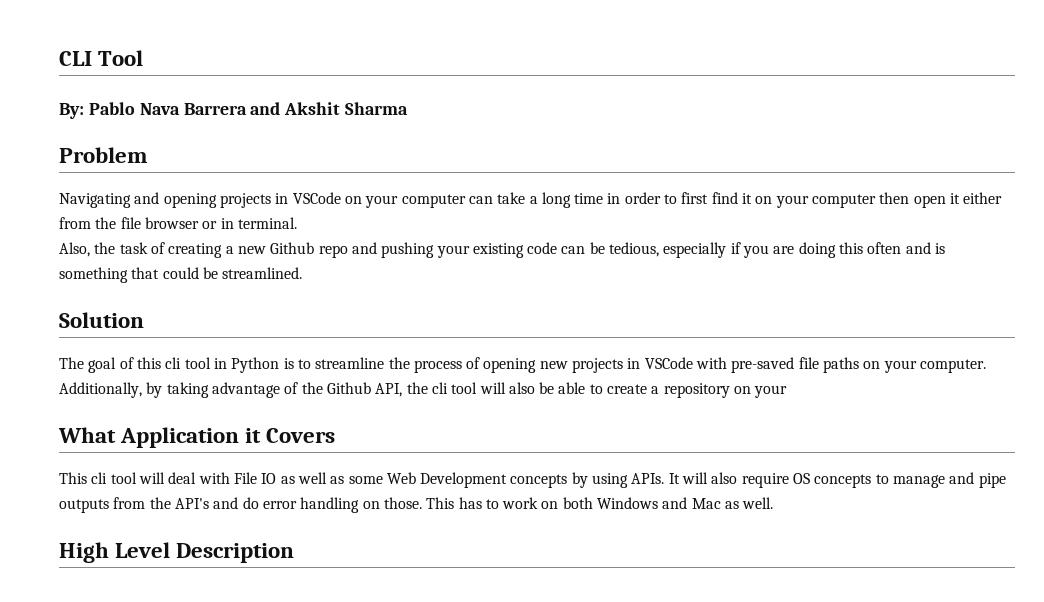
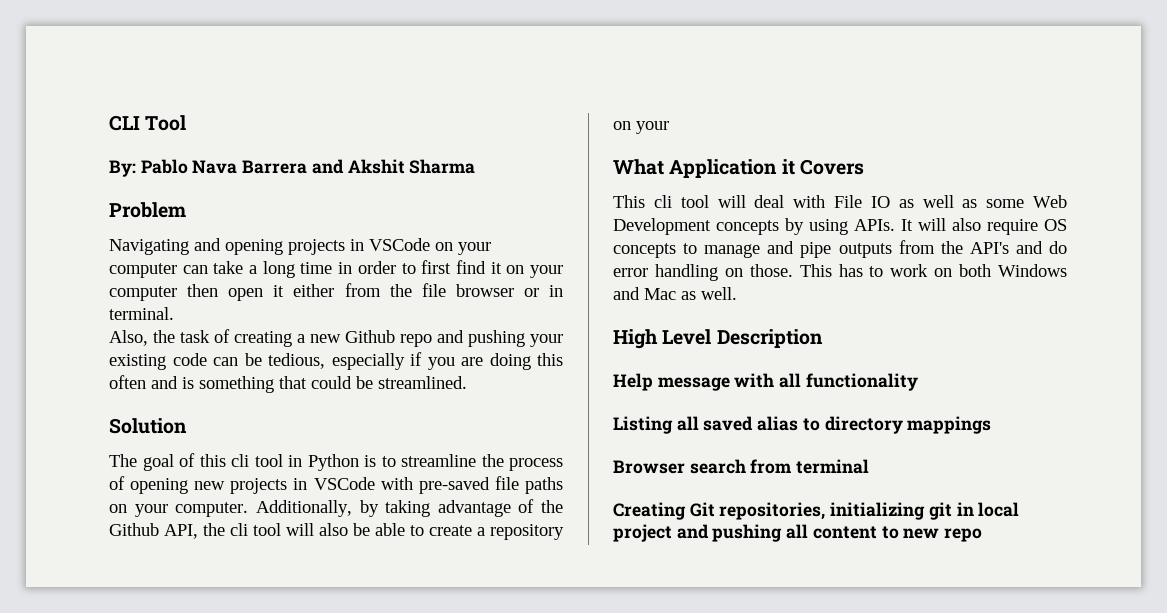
+ Help message with all functionality
+ Listing all saved alias to directory mappings
+ Browser search from terminal
+ Creating Git repositories, initializing git in local project and pushing all content to new repo

